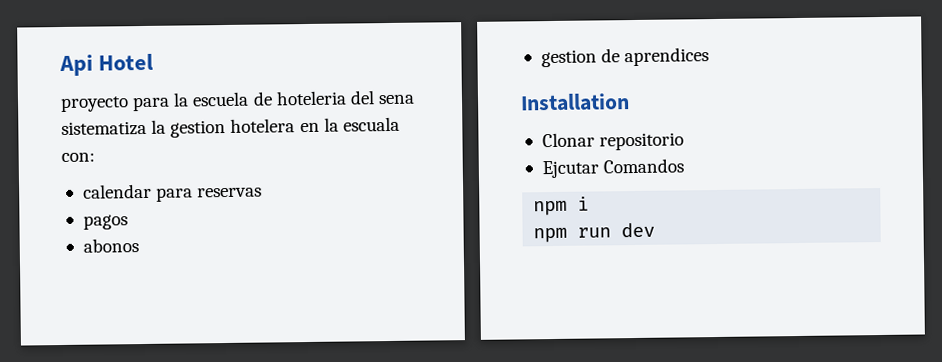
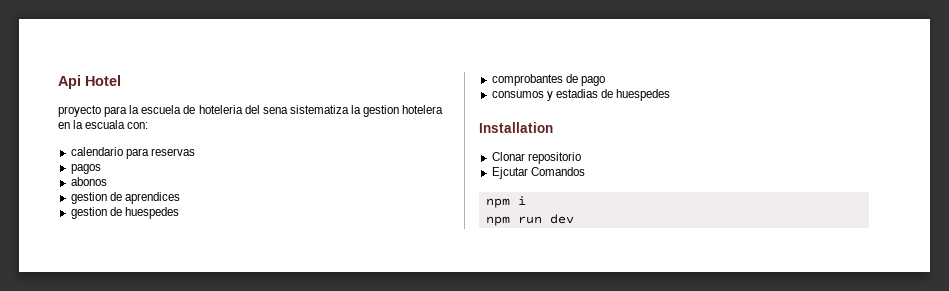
- calendar para reservas
+ calendario para reservas
+ gestion de huespedes
+ comprobantes de pago
+ consumos y estadias de huespedes

